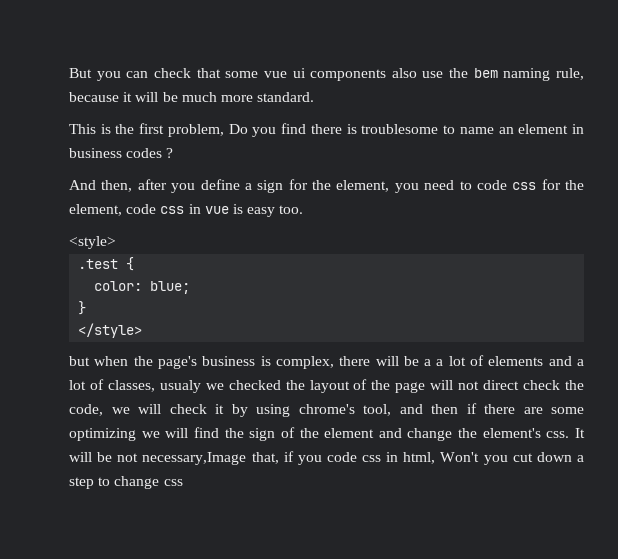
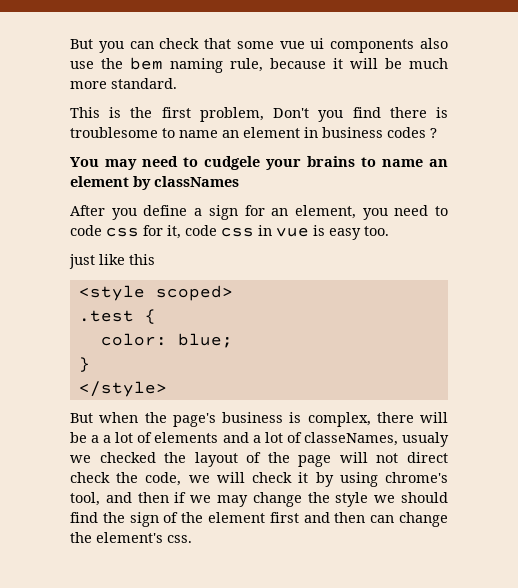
- This is the first problem, Do you find there is troublesome to name an element in business codes ?
+ This is the first problem, Don't you find there is troublesome to name an element in business codes ?
- And then, after you define a sign for the element, you need to code css for the element, code css in vue is easy too.
+ You may need to cudgele your brains to name an element by classNames
+ After you define a sign for an element, you need to code css for it, code css in vue is easy too.
- <style>
+ just like this
+ <style scoped>
- but when the page's business is complex, there will be a a lot of elements and a lot of classes, usualy we checked the layout of the page will not direct check the code, we will check it by using chrome's tool, and then if there are some optimizing we will find the sign of the element and change the element's css. It will be not necessary,Image that, if you code css in html, Won't you cut down a step to change css
+ But when the page's business is complex, there will be a a lot of elements and a lot of classeNames, usualy we checked the layout of the page will not direct check the code, we will check it by using chrome's tool, and then if we may change the style we should find the sign of the element first and then can change the element's css.

